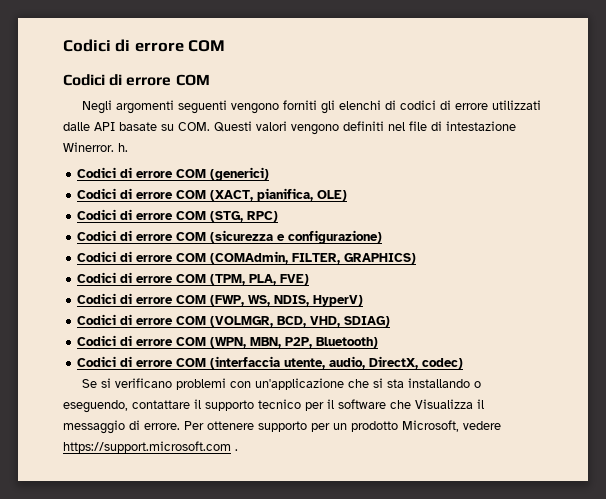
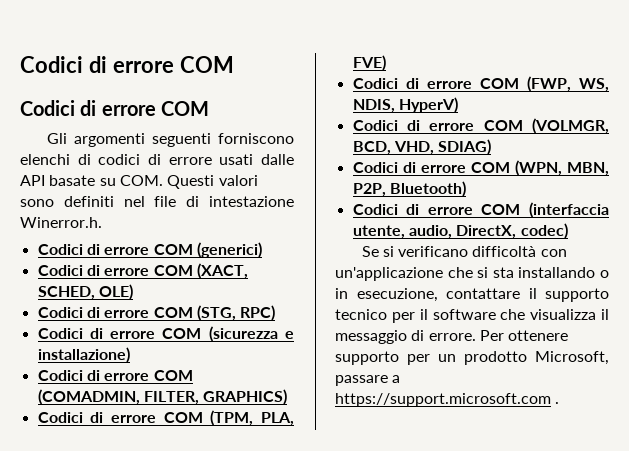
- Negli argomenti seguenti vengono forniti gli elenchi di codici di errore utilizzati dalle API basate su COM. Questi valori vengono definiti nel file di intestazione Winerror. h.
+ Gli argomenti seguenti forniscono elenchi di codici di errore usati dalle API basate su COM. Questi valori sono definiti nel file di intestazione Winerror.h.
- Codici di errore COM (XACT, pianifica, OLE)
+ Codici di errore COM (XACT, SCHED, OLE)
- Codici di errore COM (sicurezza e configurazione)
- Codici di errore COM (COMAdmin, FILTER, GRAPHICS)
+ Codici di errore COM (sicurezza e installazione)
+ Codici di errore COM (COMADMIN, FILTER, GRAPHICS)
- Se si verificano problemi con un'applicazione che si sta installando o eseguendo, contattare il supporto tecnico per il software che Visualizza il messaggio di errore.
+ Se si verificano difficoltà con un'applicazione che si sta installando o in esecuzione, contattare il supporto tecnico per il software che visualizza il messaggio di errore.
- Per ottenere supporto per un prodotto Microsoft, vedere https://support.microsoft.com .
+ Per ottenere supporto per un prodotto Microsoft, passare a https://support.microsoft.com .

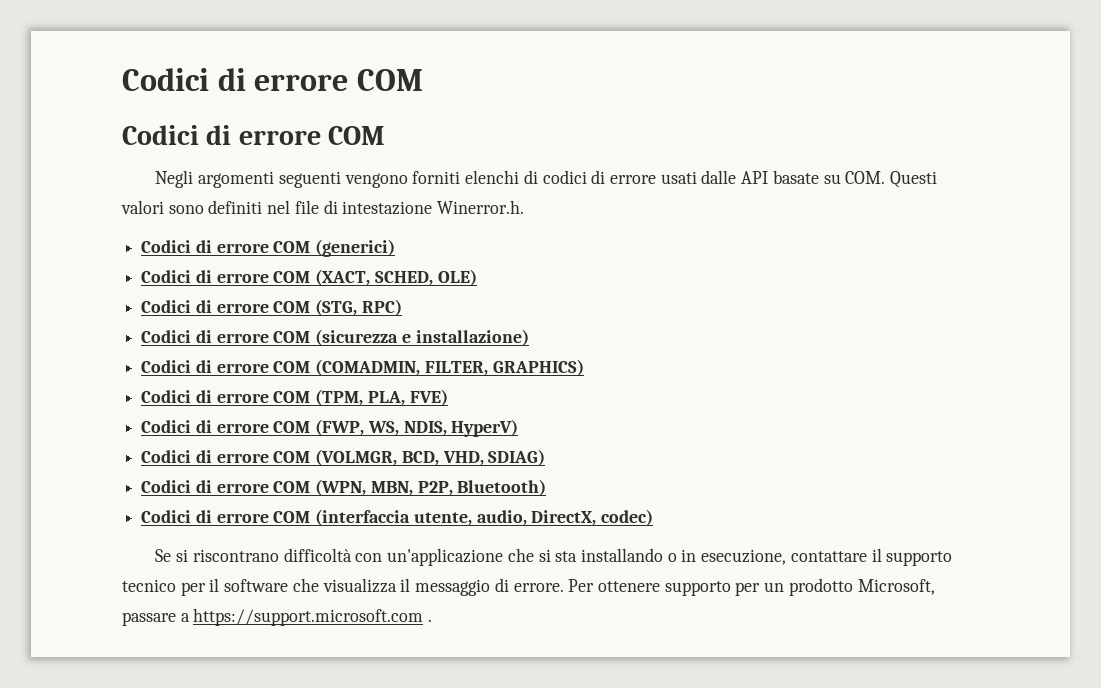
- Gli argomenti seguenti forniscono elenchi di codici di errore usati dalle API basate su COM. Questi valori sono definiti nel file di intestazione Winerror.h.
+ Negli argomenti seguenti vengono forniti elenchi di codici di errore usati dalle API basate su COM. Questi valori sono definiti nel file di intestazione Winerror.h.
- Se si verificano difficoltà con un'applicazione che si sta installando o in esecuzione, contattare il supporto tecnico per il software che visualizza il messaggio di errore.
+ Se si riscontrano difficoltà con un'applicazione che si sta installando o in esecuzione, contattare il supporto tecnico per il software che visualizza il messaggio di errore.

